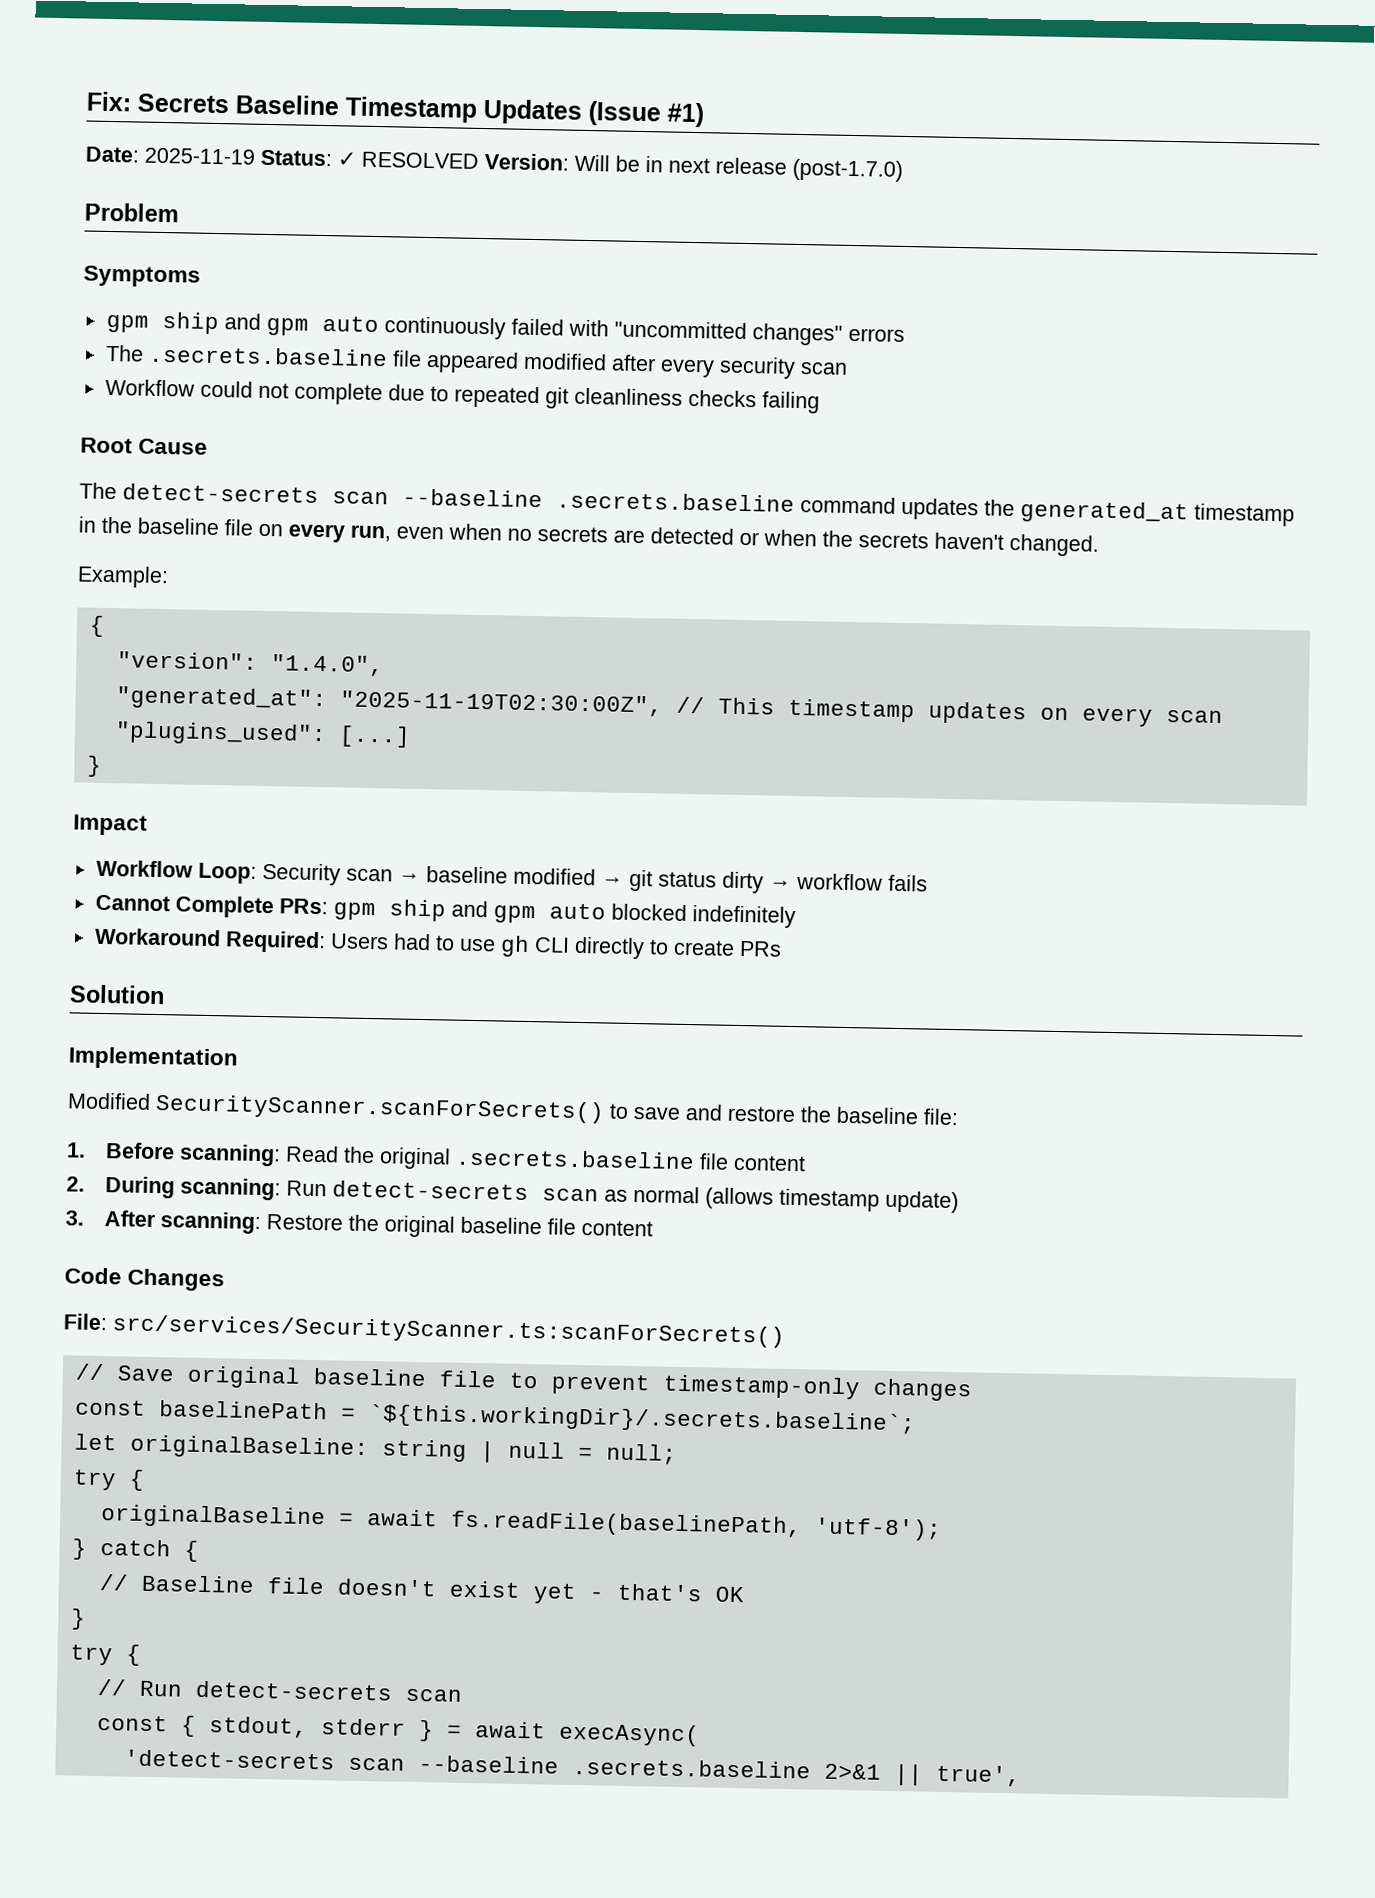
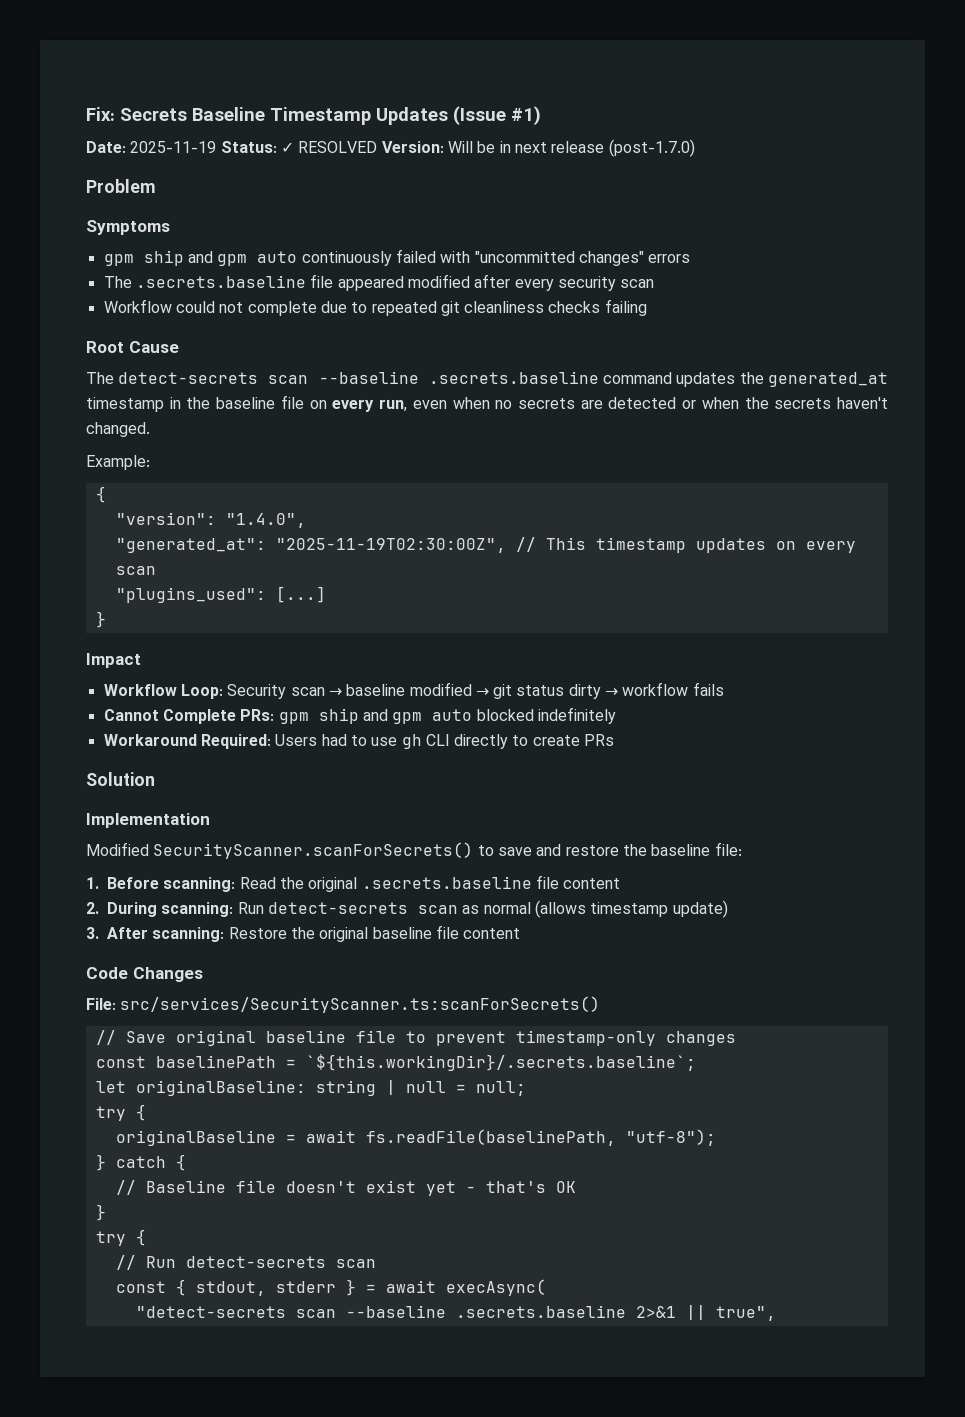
- originalBaseline = await fs.readFile(baselinePath, 'utf-8');
+ originalBaseline = await fs.readFile(baselinePath, "utf-8");
- 'detect-secrets scan --baseline .secrets.baseline 2>&1 || true',
+ "detect-secrets scan --baseline .secrets.baseline 2>&1 || true",

